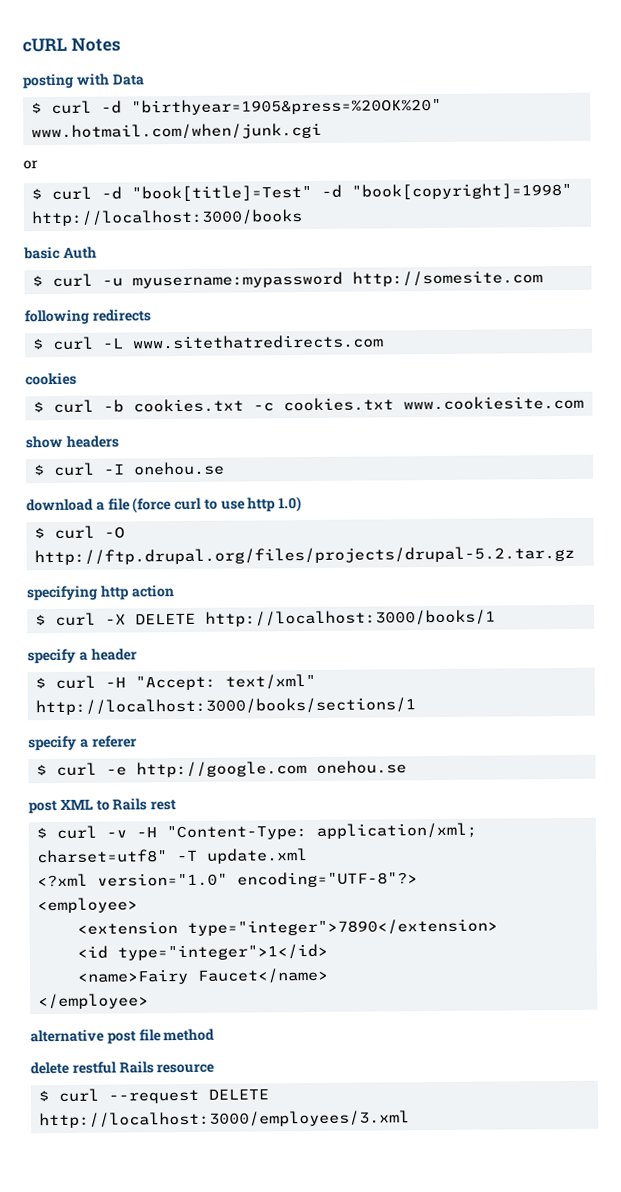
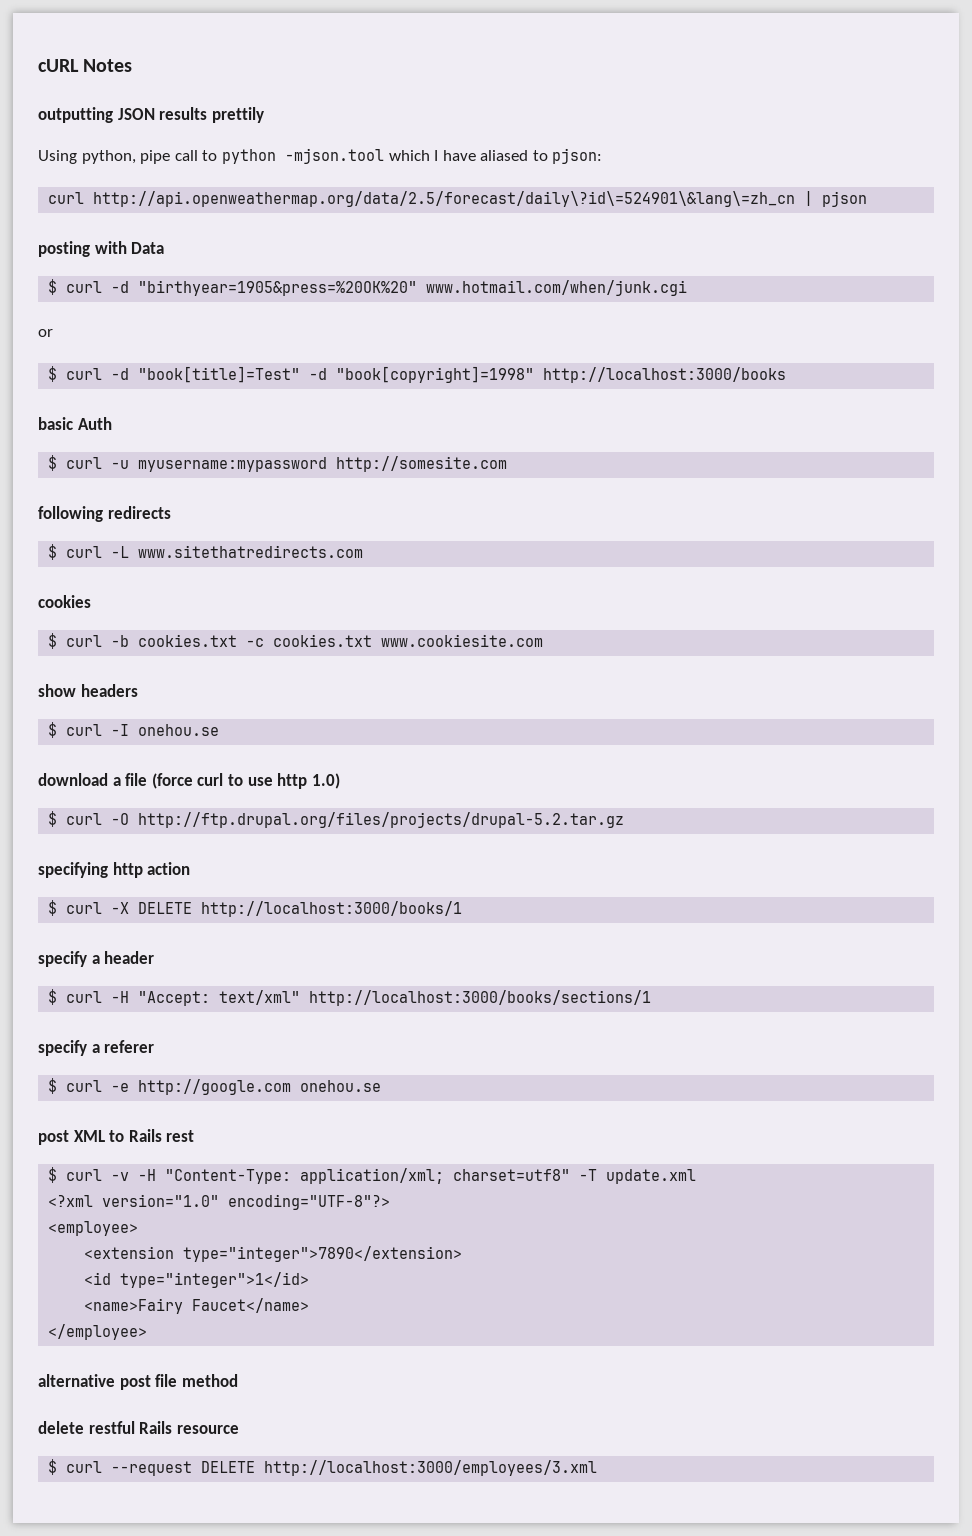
+ outputting JSON results prettily
+ Using python, pipe call to python -mjson.tool which I have aliased to pjson:
+ curl http://api.openweathermap.org/data/2.5/forecast/daily\?id\=524901\&lang\=zh_cn | pjson

